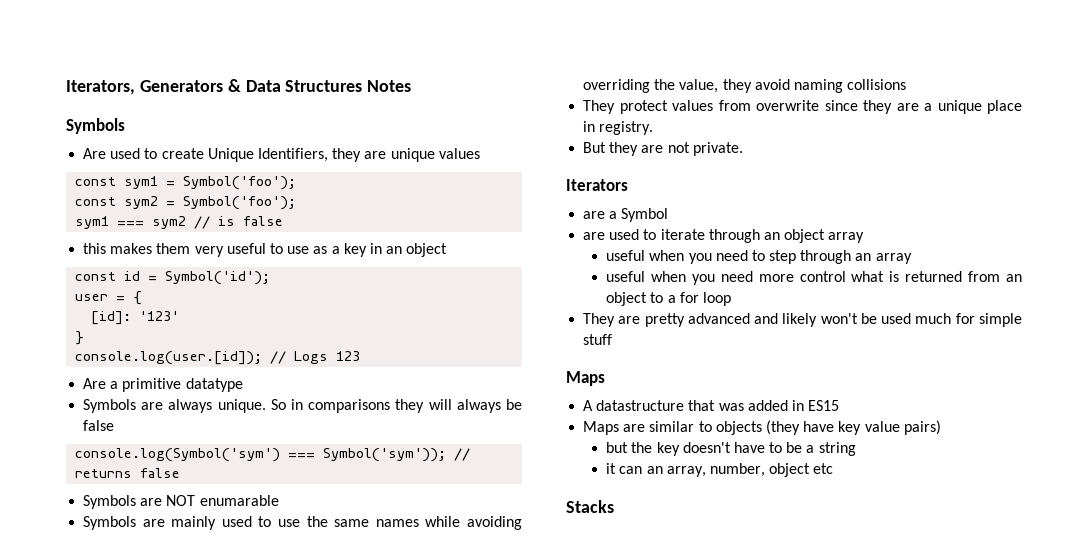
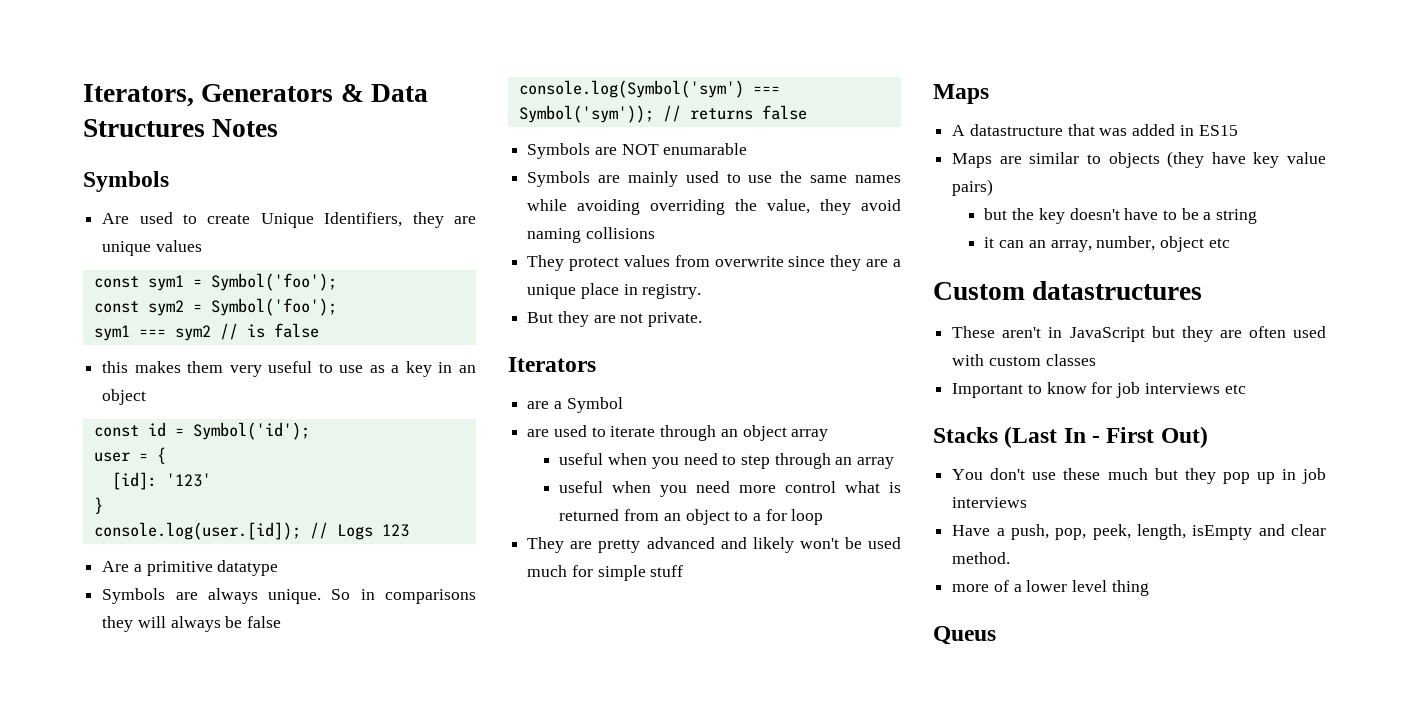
- Stacks
+ Custom datastructures
+ These aren't in JavaScript but they are often used with custom classes
+ Important to know for job interviews etc
+ Stacks (Last In - First Out)
+ You don't use these much but they pop up in job interviews
+ Have a push, pop, peek, length, isEmpty and clear method.
+ more of a lower level thing
+ Queus

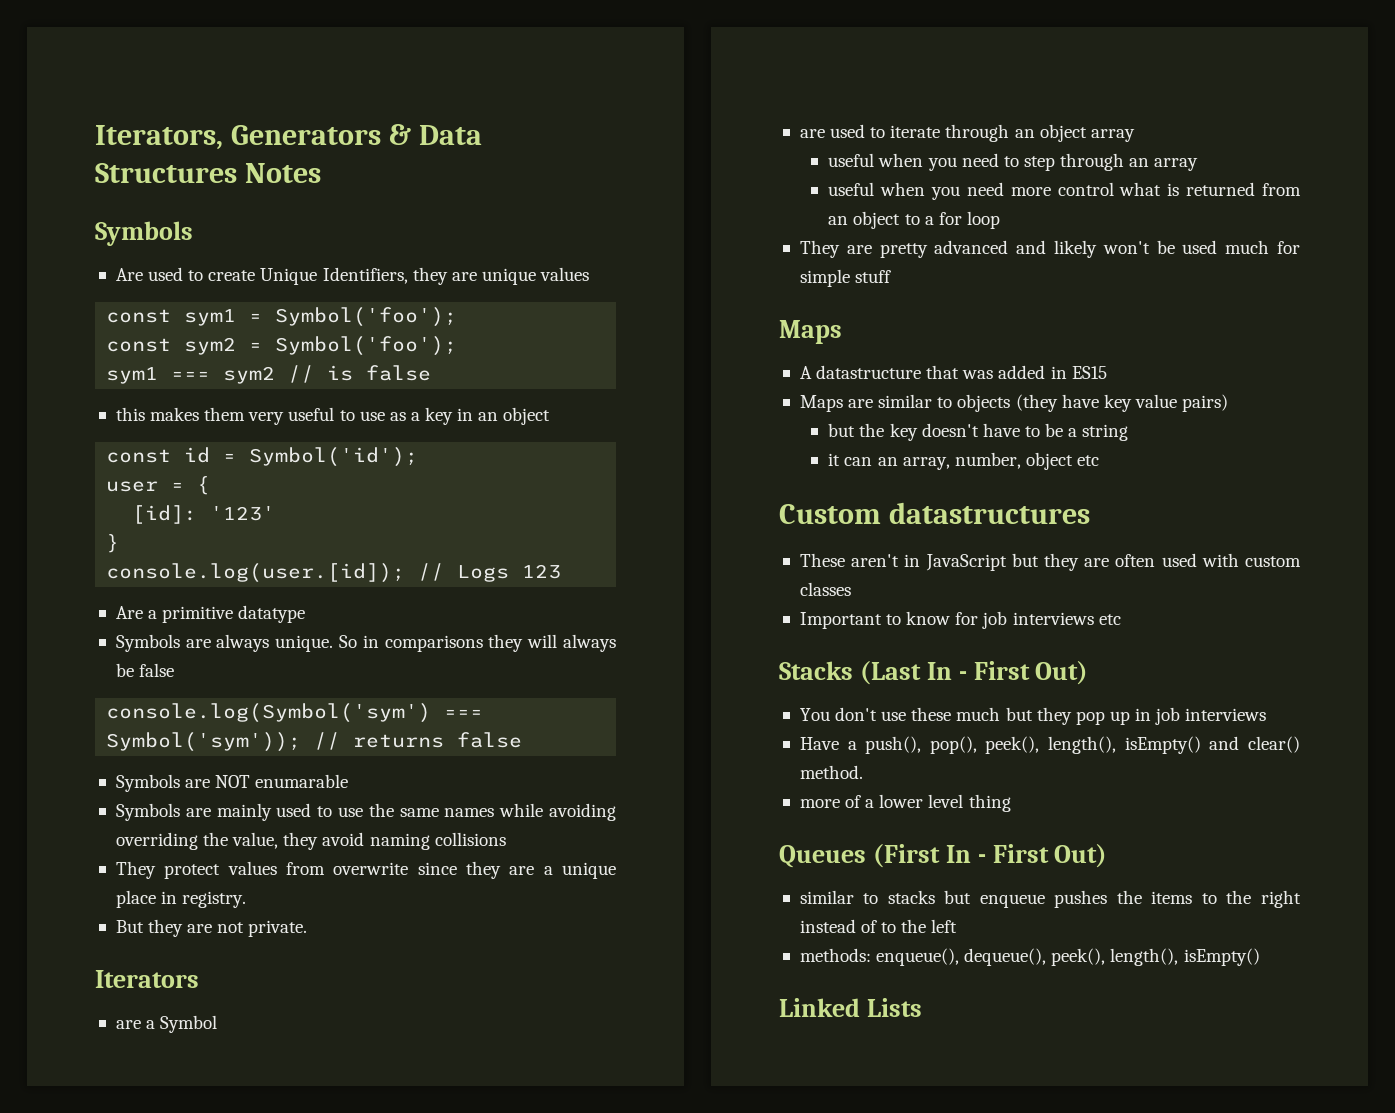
- Have a push, pop, peek, length, isEmpty and clear method.
+ Have a push(), pop(), peek(), length(), isEmpty() and clear() method.
- Queus
+ Queues (First In - First Out)
+ similar to stacks but enqueue pushes the items to the right instead of to the left
+ methods: enqueue(), dequeue(), peek(), length(), isEmpty()
+ Linked Lists

